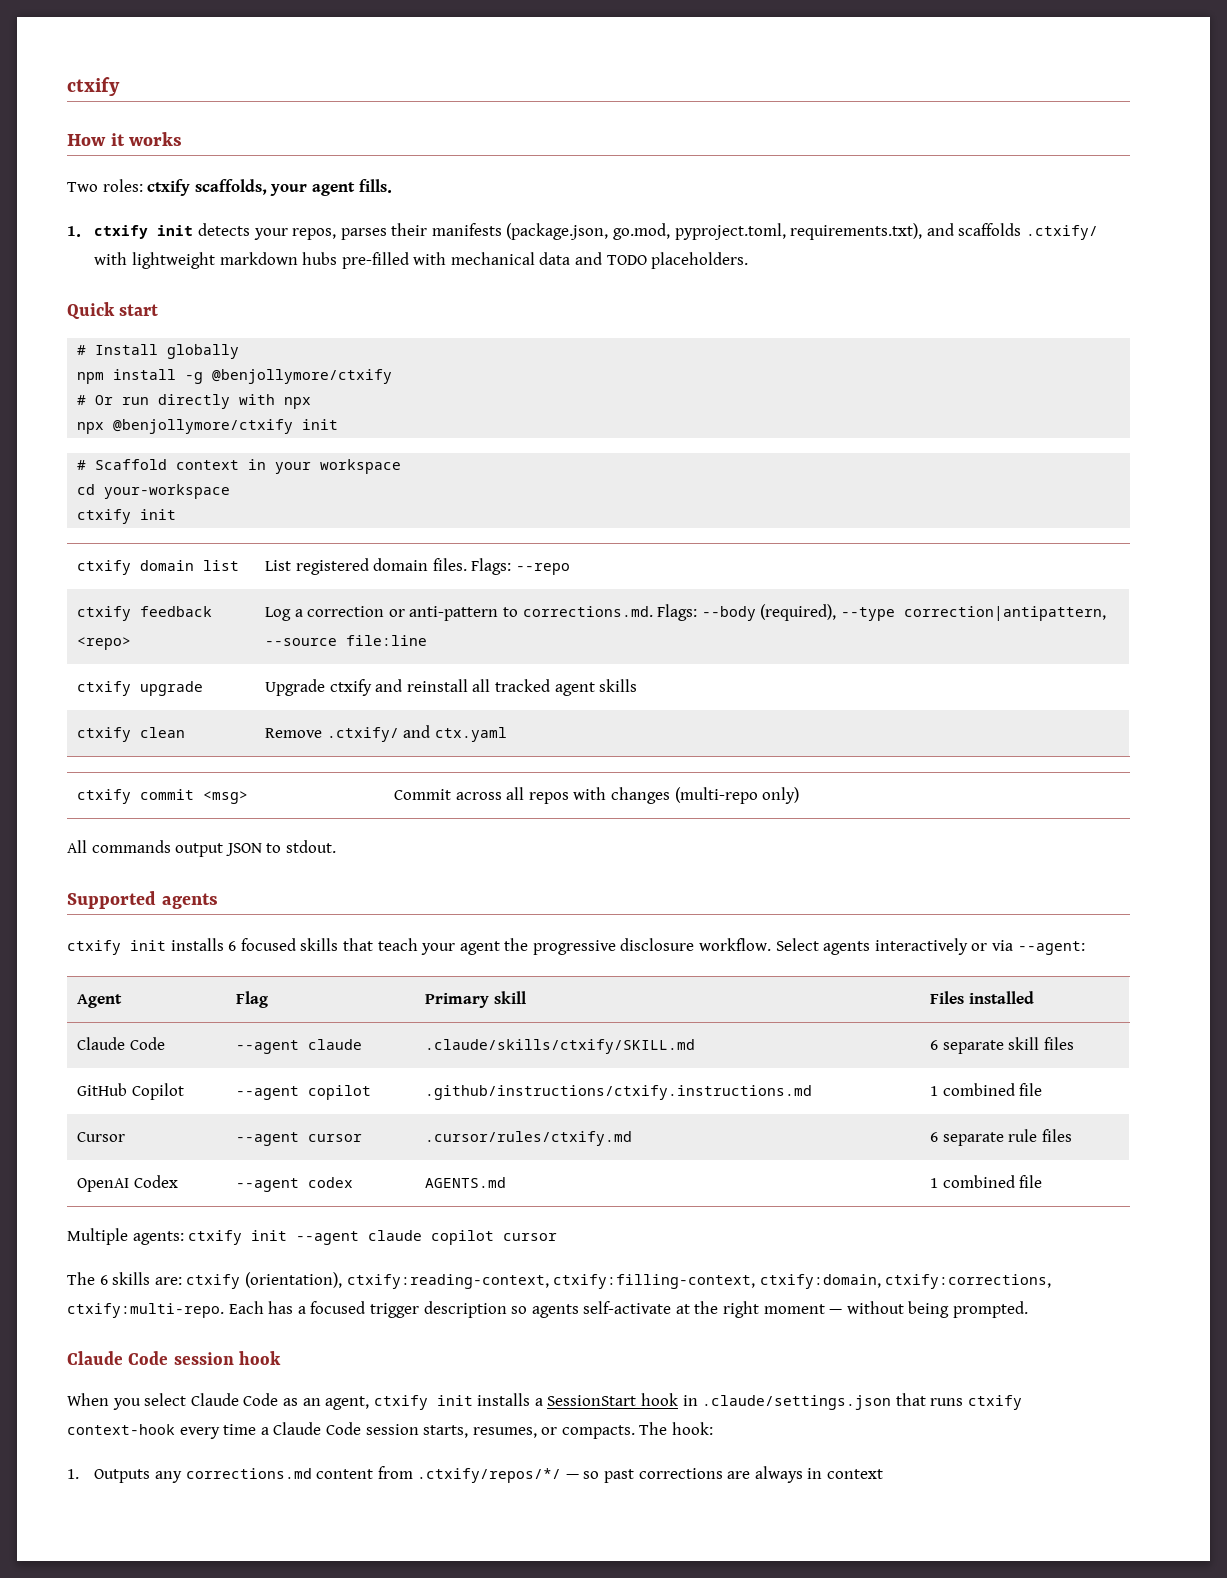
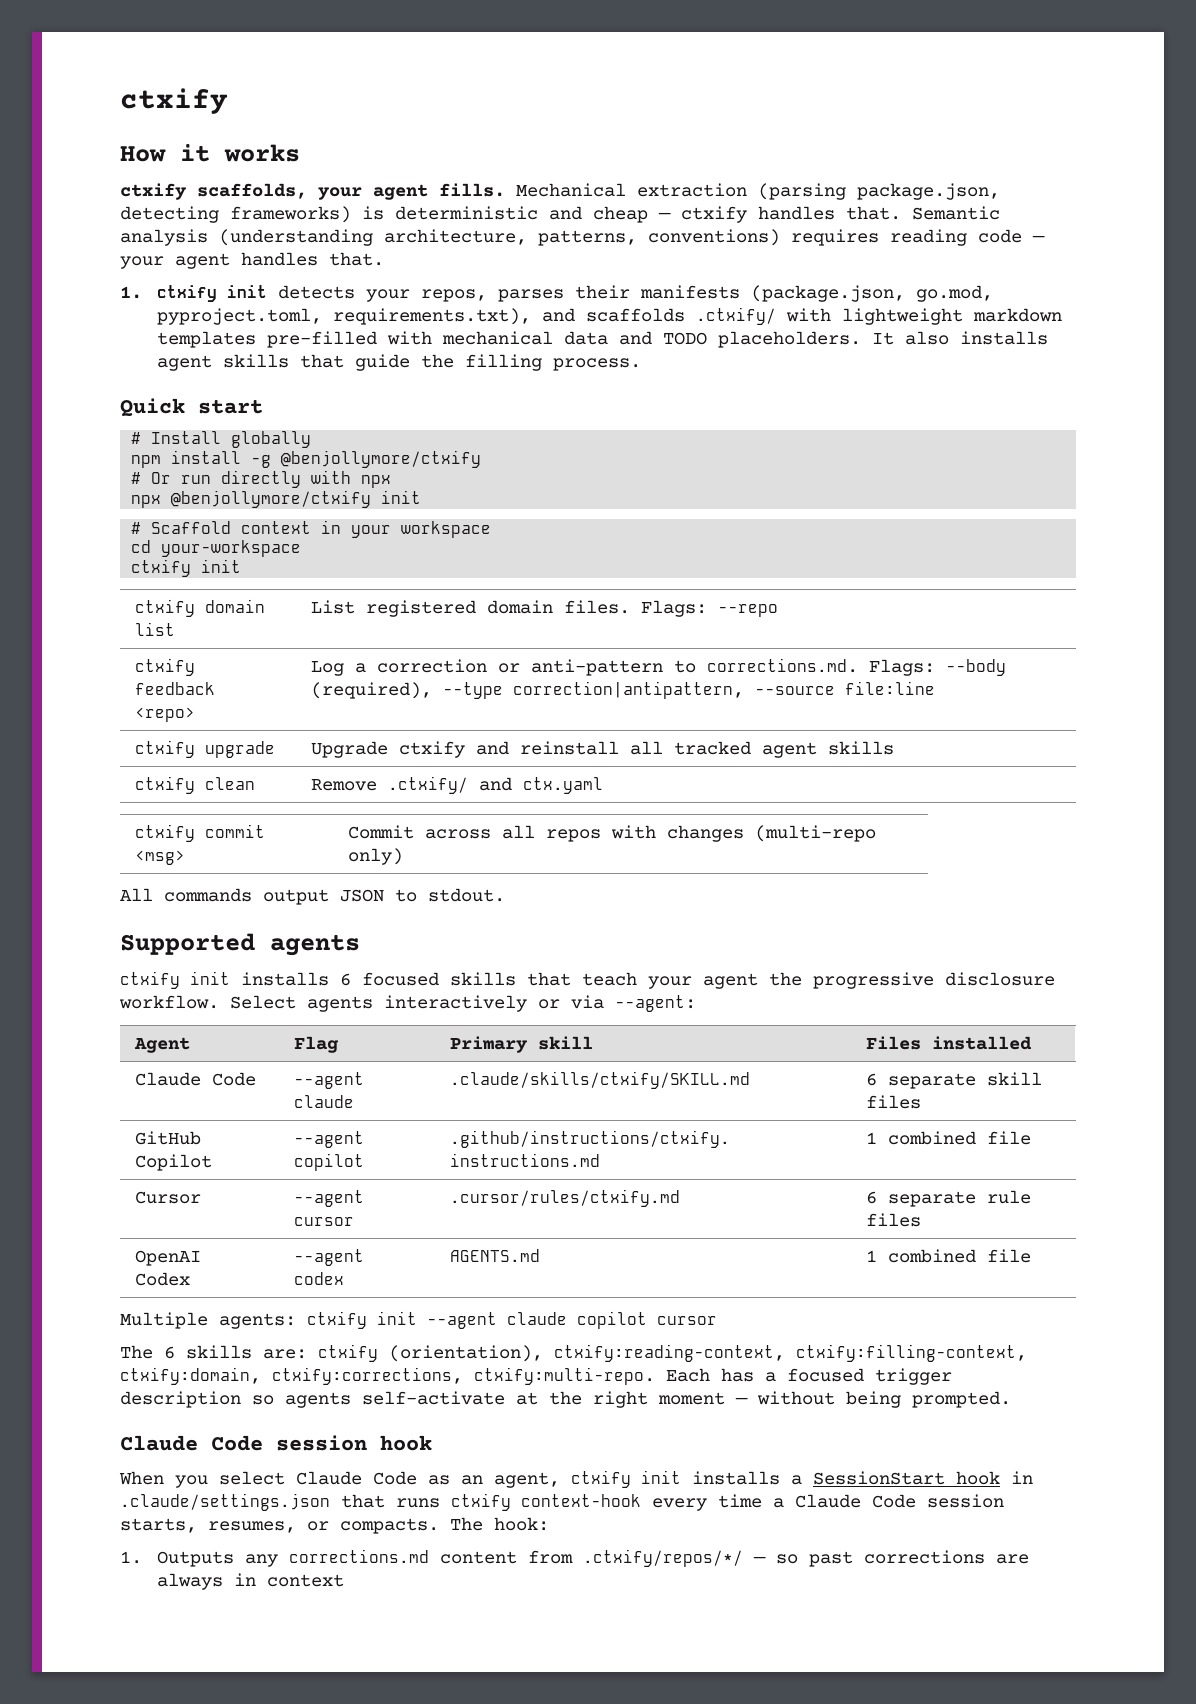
- Two roles: ctxify scaffolds, your agent fills.
+ ctxify scaffolds, your agent fills. Mechanical extraction (parsing package.json, detecting frameworks) is deterministic and cheap — ctxify handles that. Semantic analysis (understanding architecture, patterns, conventions) requires reading code — your agent handles that.
- 1. ctxify init detects your repos, parses their manifests (package.json, go.mod, pyproject.toml, requirements.txt), and scaffolds .ctxify/ with lightweight markdown hubs pre-filled with mechanical data and TODO placeholders.
+ 1. ctxify init detects your repos, parses their manifests (package.json, go.mod, pyproject.toml, requirements.txt), and scaffolds .ctxify/ with lightweight markdown templates pre-filled with mechanical data and TODO placeholders. It also installs agent skills that guide the filling process.

